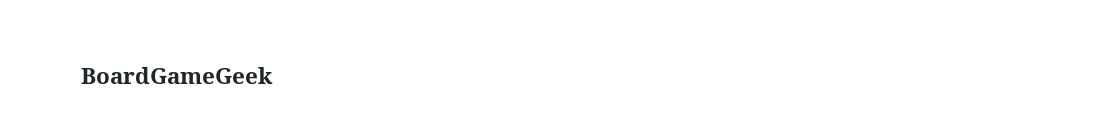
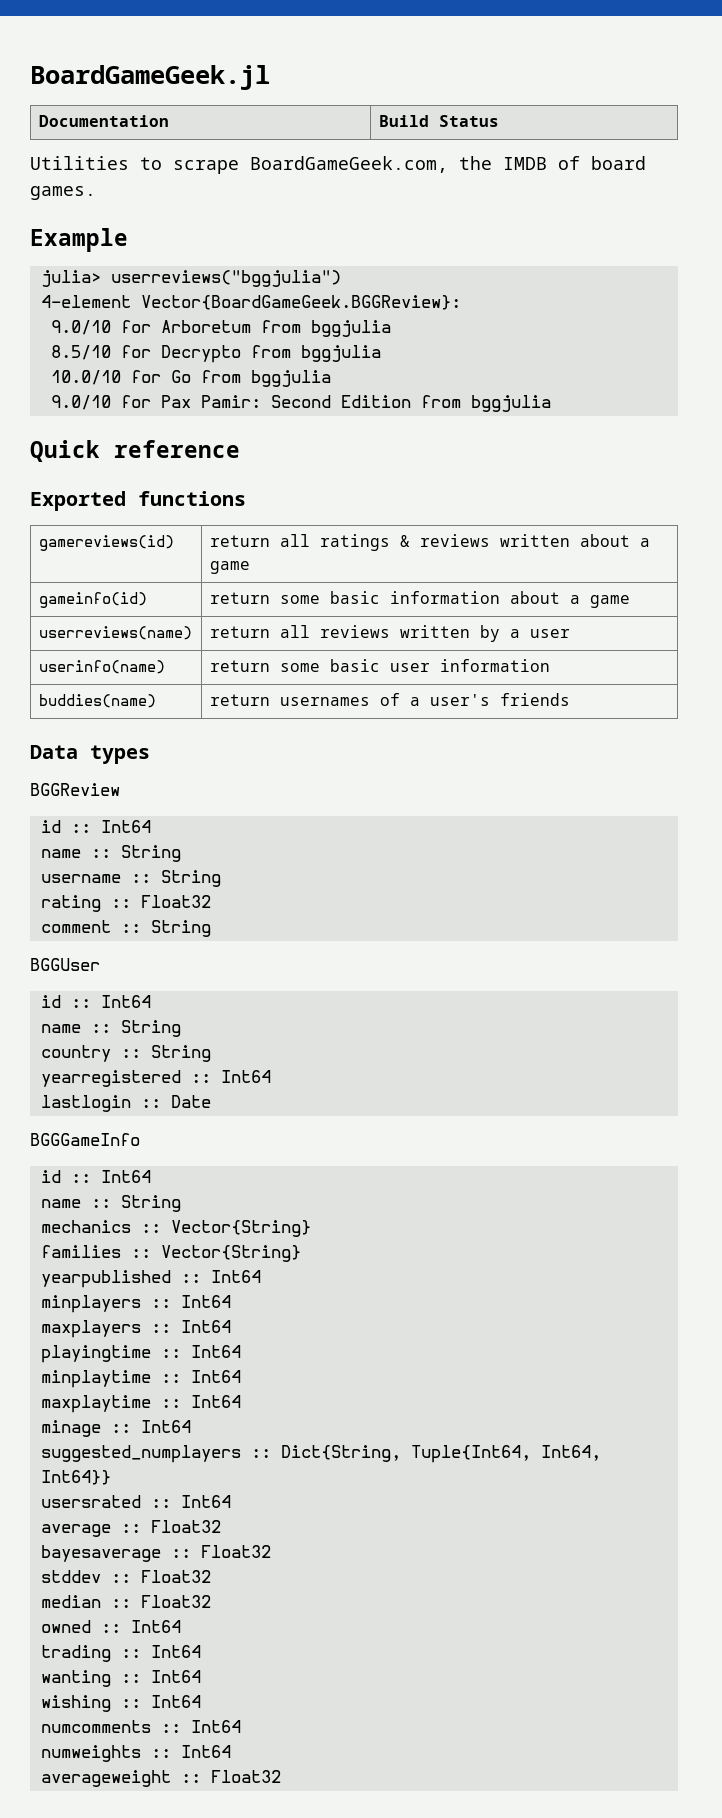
- BoardGameGeek
+ BoardGameGeek.jl
+ Documentation | Build Status
+ Utilities to scrape BoardGameGeek.com, the IMDB of board games.
+ Example
+ julia> userreviews("bggjulia")
+ 4-element Vector{BoardGameGeek.BGGReview}:
+ 9.0/10 for Arboretum from bggjulia
+ 8.5/10 for Decrypto from bggjulia
+ 10.0/10 for Go from bggjulia
+ 9.0/10 for Pax Pamir: Second Edition from bggjulia
+ Quick reference
+ Exported functions
+ gamereviews(id) | return all ratings & reviews written about a game
+ gameinfo(id) | return some basic information about a game
+ userreviews(name) | return all reviews written by a user
+ userinfo(name) | return some basic user information
+ buddies(name) | return usernames of a user's friends
+ Data types
+ BGGReview
+ id :: Int64
+ name :: String
+ username :: String
+ rating :: Float32
+ comment :: String
+ BGGUser
+ id :: Int64
+ name :: String
+ country :: String
+ yearregistered :: Int64
+ lastlogin :: Date
+ BGGGameInfo
+ id :: Int64
+ name :: String
+ mechanics :: Vector{String}
+ families :: Vector{String}
+ yearpublished :: Int64
+ minplayers :: Int64
+ maxplayers :: Int64
+ playingtime :: Int64
+ minplaytime :: Int64
+ maxplaytime :: Int64
+ minage :: Int64
+ suggested_numplayers :: Dict{String, Tuple{Int64, Int64, Int64}}
+ usersrated :: Int64
+ average :: Float32
+ bayesaverage :: Float32
+ stddev :: Float32
+ median :: Float32
+ owned :: Int64
+ trading :: Int64
+ wanting :: Int64
+ wishing :: Int64
+ numcomments :: Int64
+ numweights :: Int64
+ averageweight :: Float32

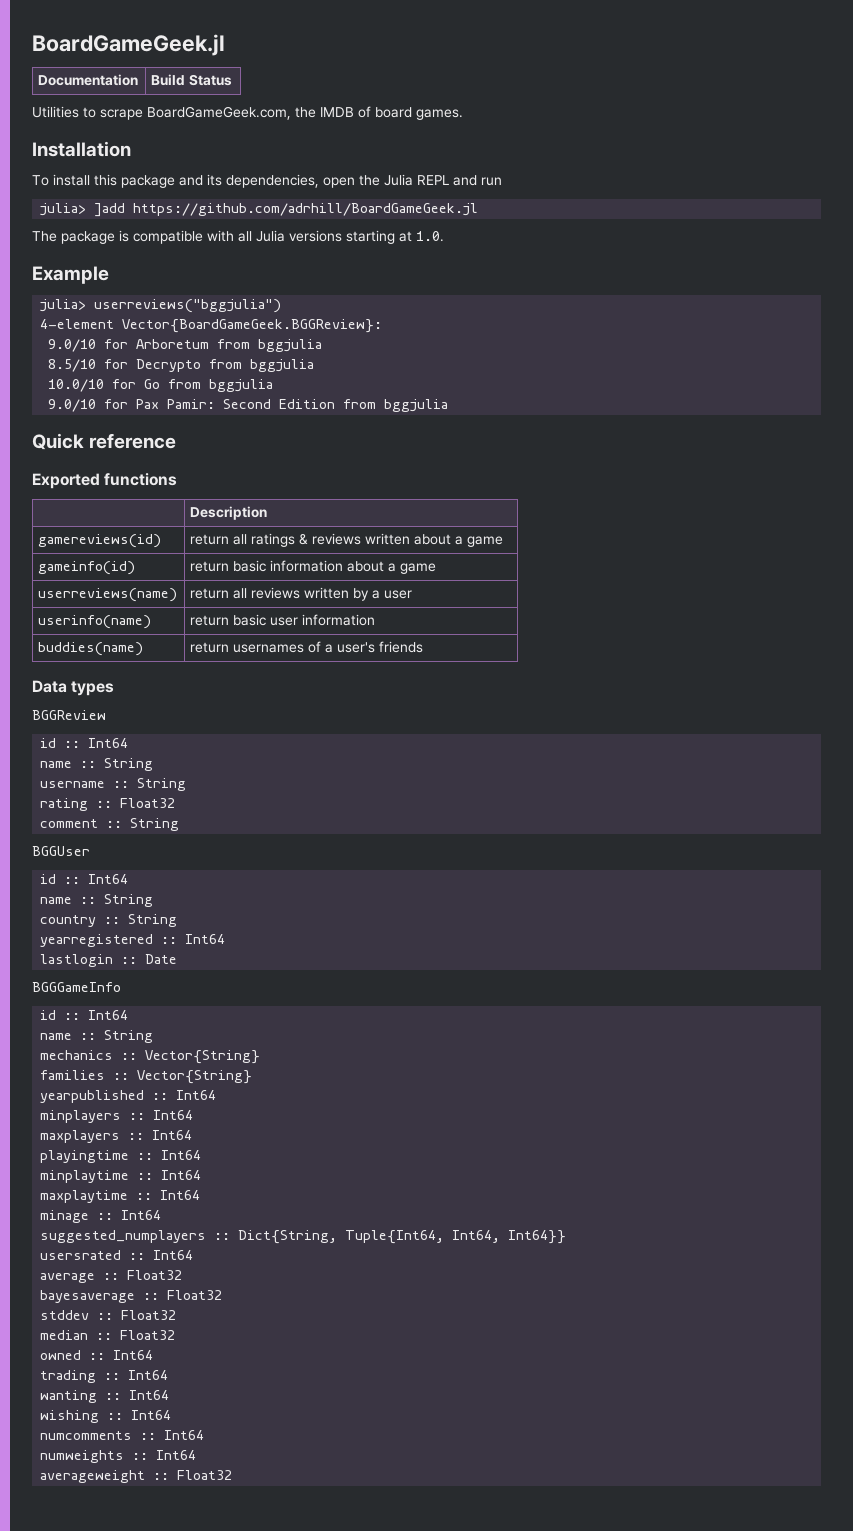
+ Installation
+ To install this package and its dependencies, open the Julia REPL and run
+ julia> ]add https://github.com/adrhill/BoardGameGeek.jl
+ The package is compatible with all Julia versions starting at 1.0.
+ | Description
- gameinfo(id) | return some basic information about a game
+ gameinfo(id) | return basic information about a game
- userinfo(name) | return some basic user information
+ userinfo(name) | return basic user information

